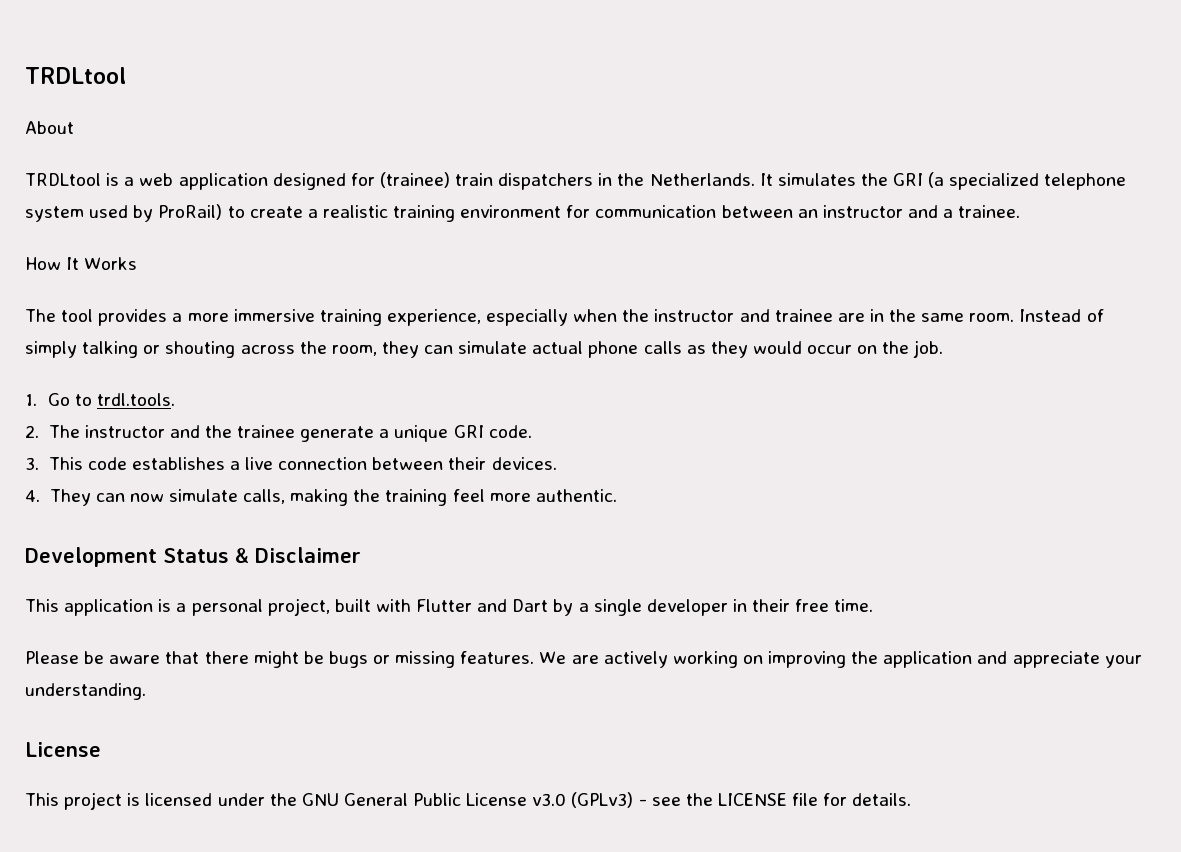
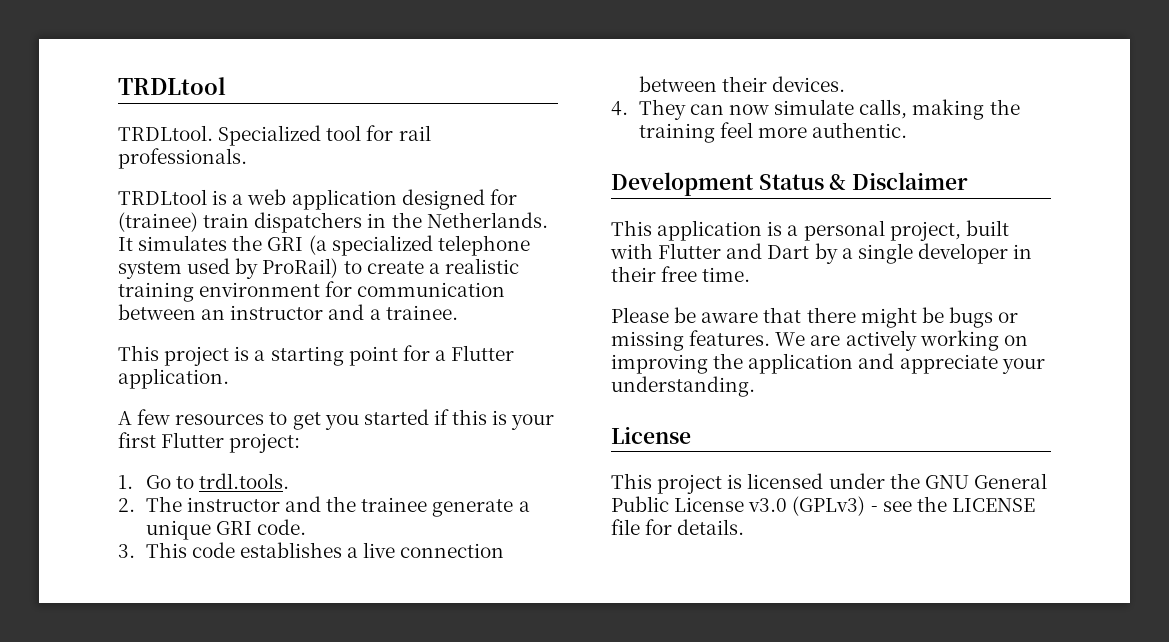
- About
+ TRDLtool. Specialized tool for rail professionals.
- How It Works
- The tool provides a more immersive training experience, especially when the instructor and trainee are in the same room. Instead of simply talking or shouting across the room, they can simulate actual phone calls as they would occur on the job.
+ This project is a starting point for a Flutter application.
+ A few resources to get you started if this is your first Flutter project:

